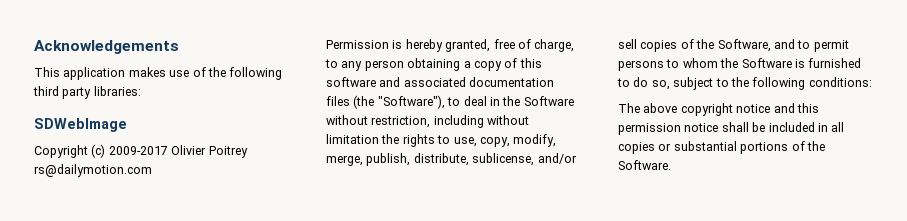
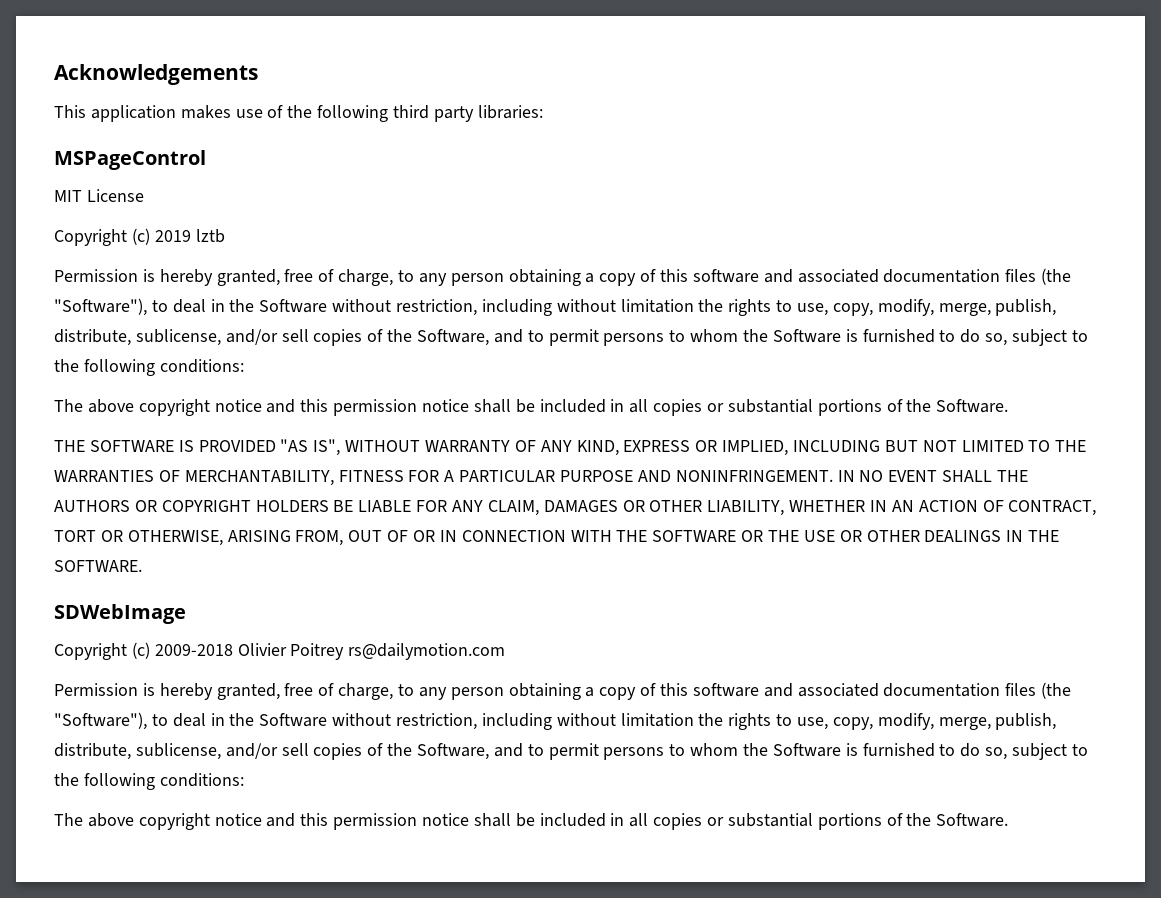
+ MSPageControl
+ MIT License
+ Copyright (c) 2019 lztb
+ Permission is hereby granted, free of charge, to any person obtaining a copy of this software and associated documentation files (the "Software"), to deal in the Software without restriction, including without limitation the rights to use, copy, modify, merge, publish, distribute, sublicense, and/or sell copies of the Software, and to permit persons to whom the Software is furnished to do so, subject to the following conditions:
+ The above copyright notice and this permission notice shall be included in all copies or substantial portions of the Software.
+ THE SOFTWARE IS PROVIDED "AS IS", WITHOUT WARRANTY OF ANY KIND, EXPRESS OR IMPLIED, INCLUDING BUT NOT LIMITED TO THE WARRANTIES OF MERCHANTABILITY, FITNESS FOR A PARTICULAR PURPOSE AND NONINFRINGEMENT. IN NO EVENT SHALL THE AUTHORS OR COPYRIGHT HOLDERS BE LIABLE FOR ANY CLAIM, DAMAGES OR OTHER LIABILITY, WHETHER IN AN ACTION OF CONTRACT, TORT OR OTHERWISE, ARISING FROM, OUT OF OR IN CONNECTION WITH THE SOFTWARE OR THE USE OR OTHER DEALINGS IN THE SOFTWARE.
- Copyright (c) 2009-2017 Olivier Poitrey rs@dailymotion.com
+ Copyright (c) 2009-2018 Olivier Poitrey rs@dailymotion.com

